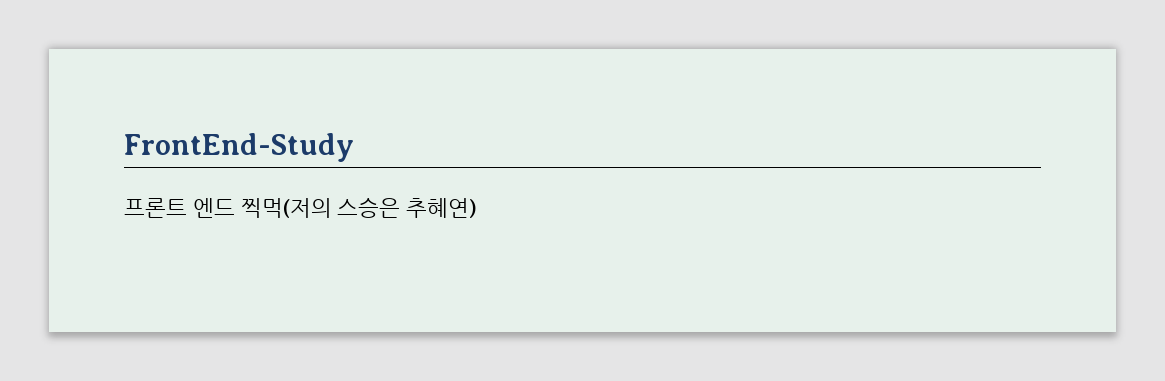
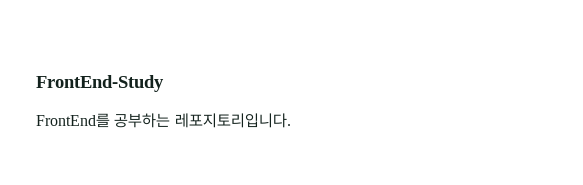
- 프론트 엔드 찍먹(저의 스승은 추혜연)
+ FrontEnd를 공부하는 레포지토리입니다.

